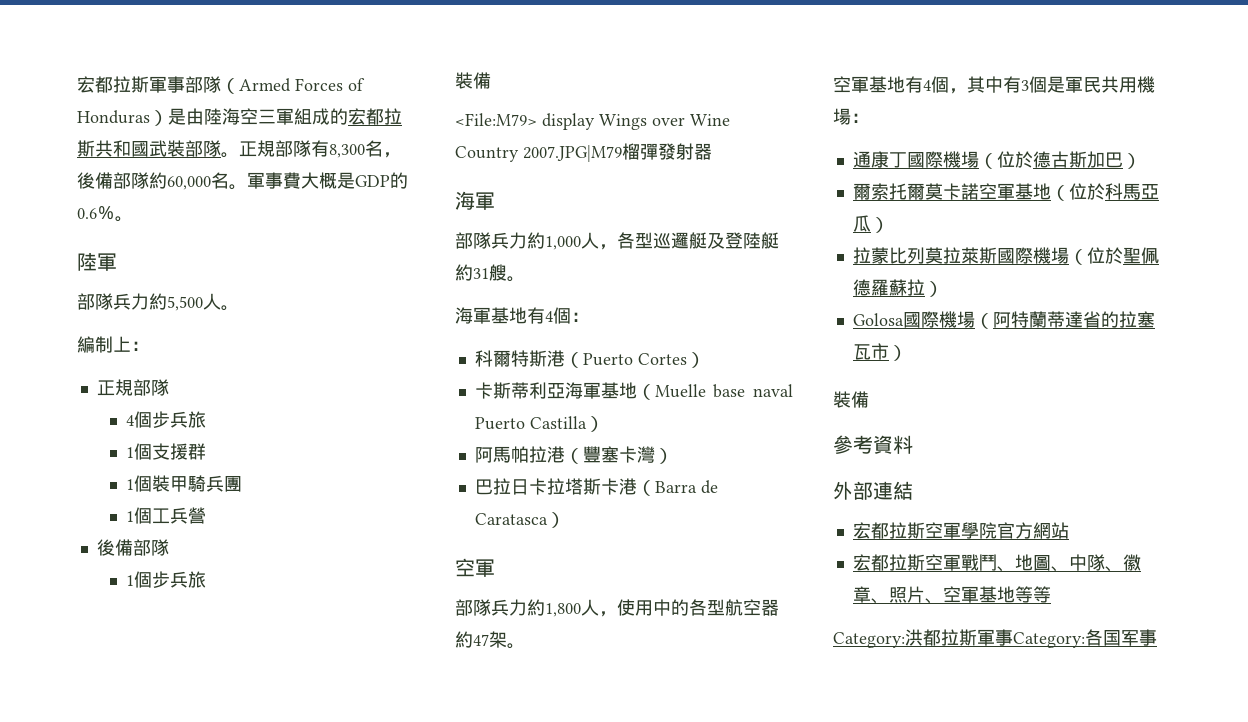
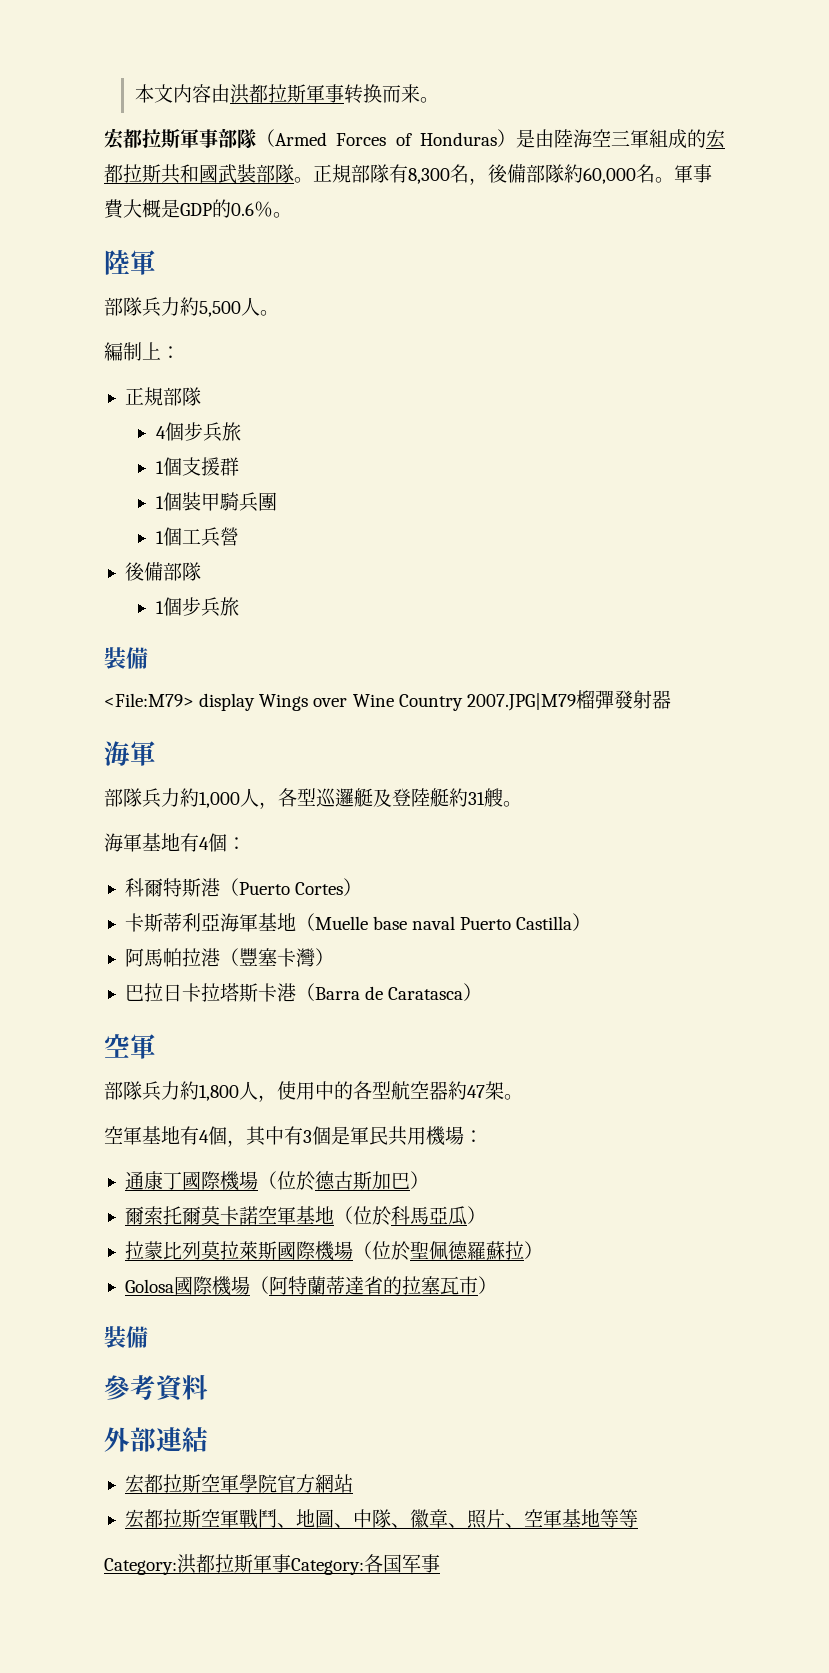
+ 本文内容由洪都拉斯軍事转换而来。

